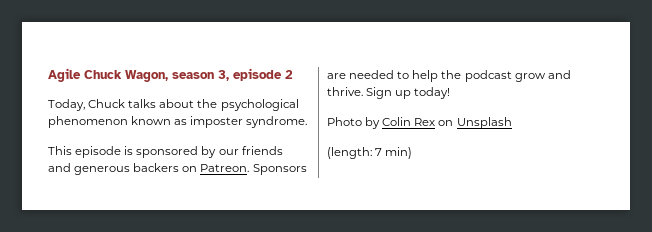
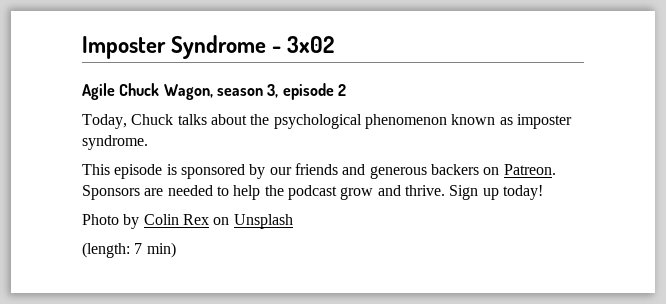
+ Imposter Syndrome - 3x02

